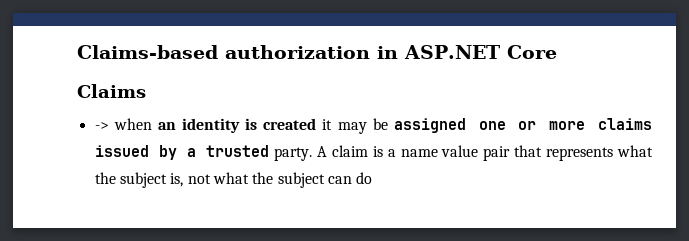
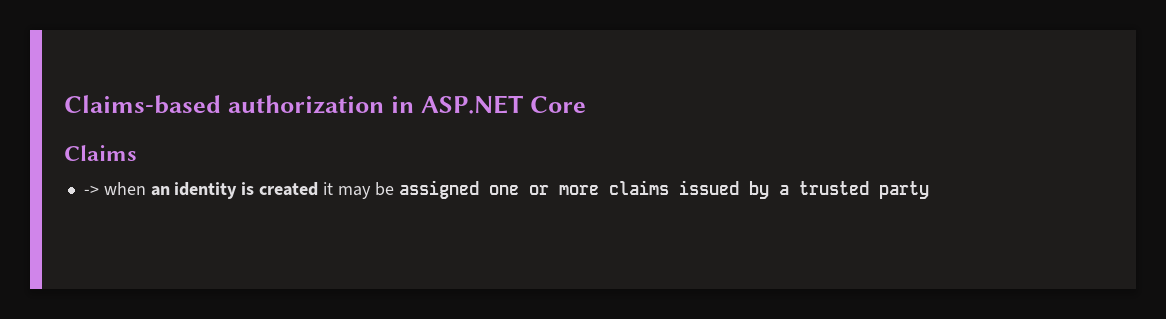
- -> when an identity is created it may be assigned one or more claims issued by a trusted party. A claim is a name value pair that represents what the subject is, not what the subject can do
+ -> when an identity is created it may be assigned one or more claims issued by a trusted party

